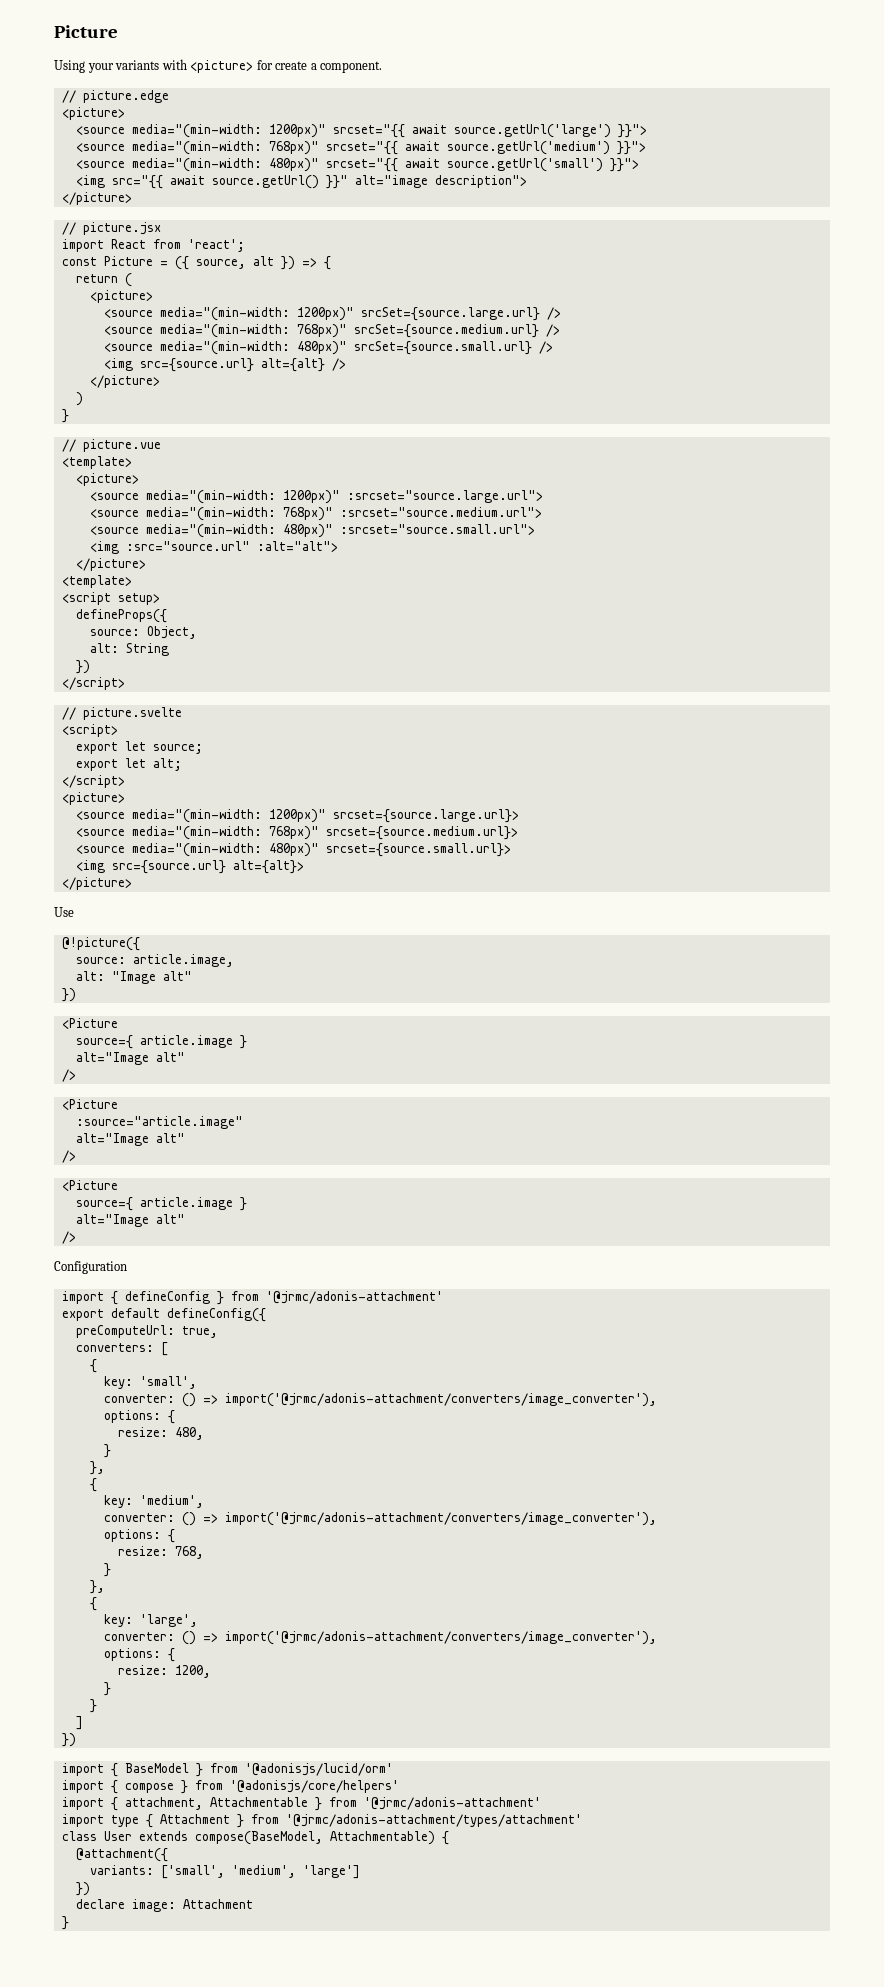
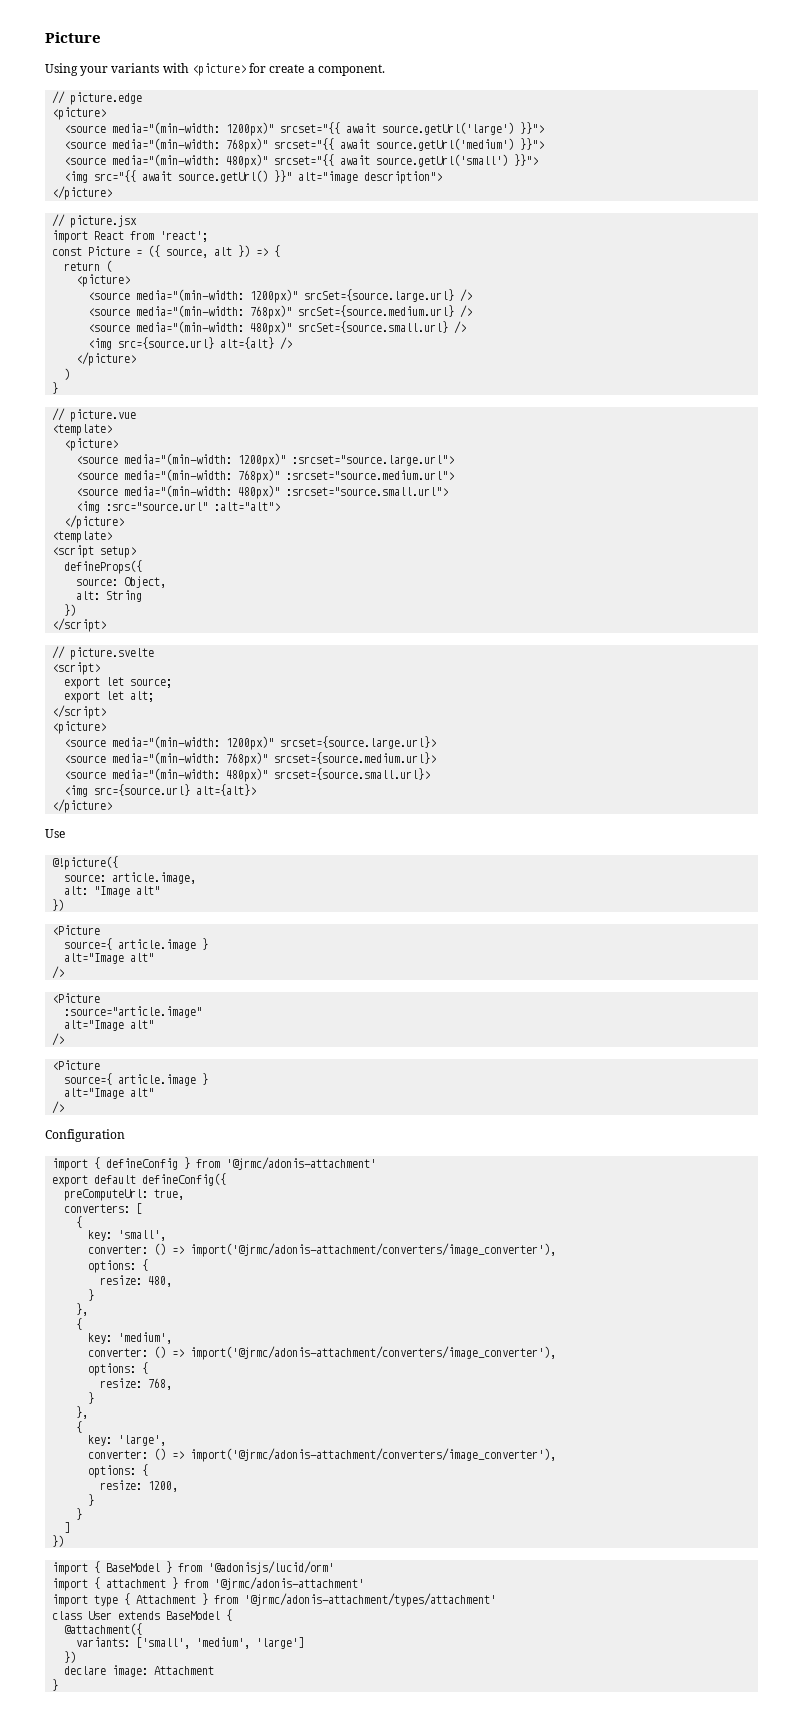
- import { compose } from '@adonisjs/core/helpers'
- import { attachment, Attachmentable } from '@jrmc/adonis-attachment'
+ import { attachment } from '@jrmc/adonis-attachment'
- class User extends compose(BaseModel, Attachmentable) {
+ class User extends BaseModel {

